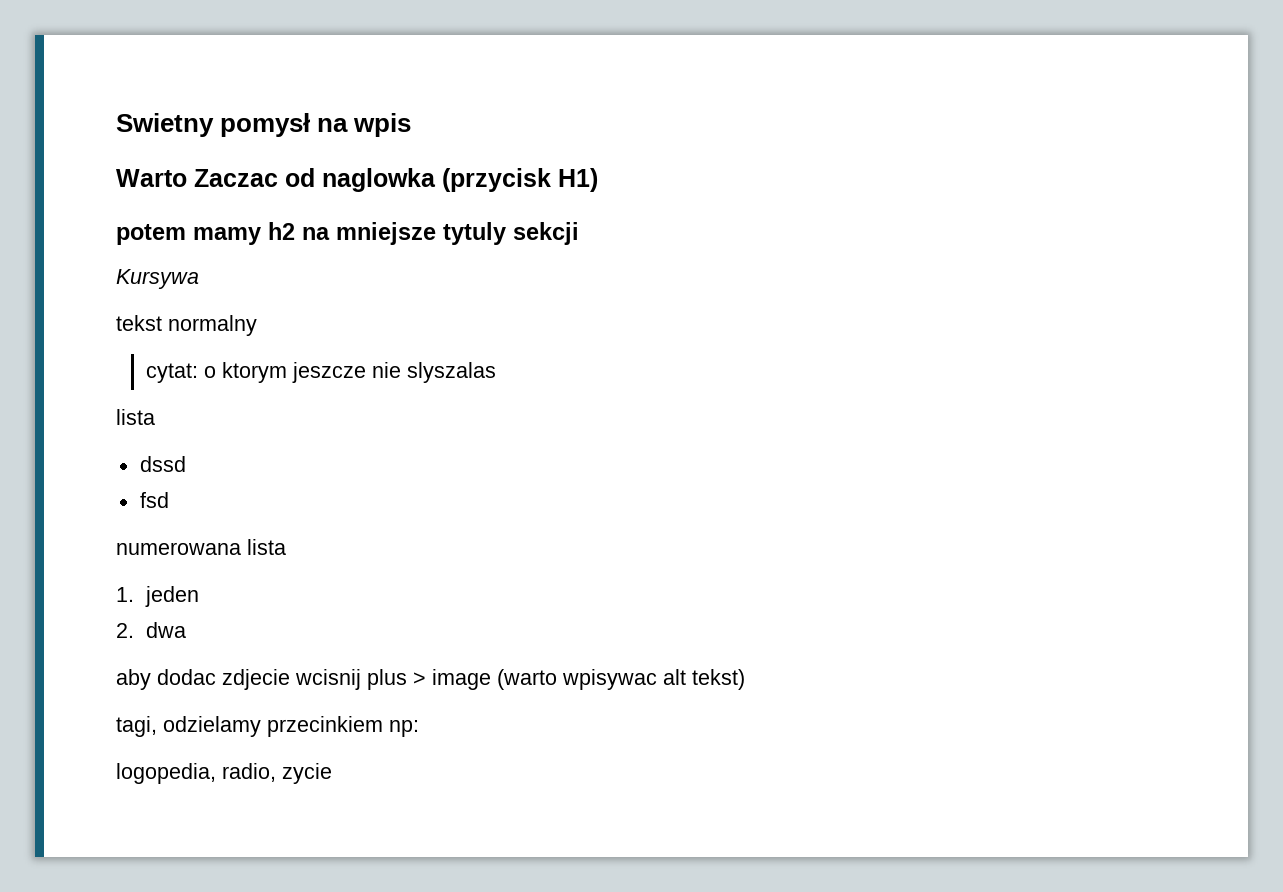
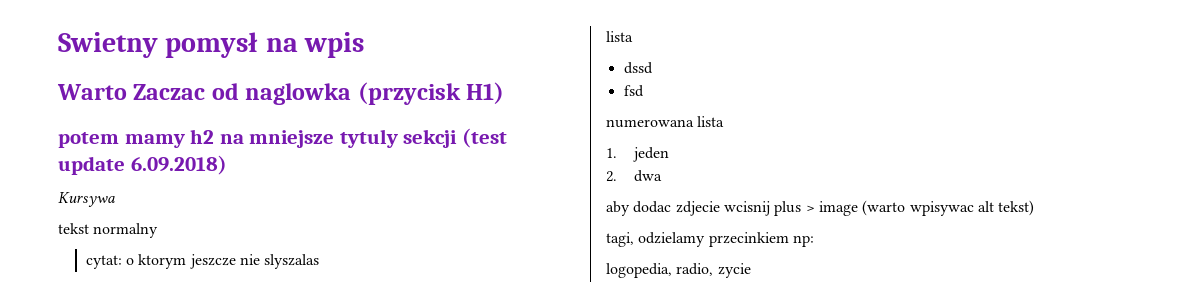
- potem mamy h2 na mniejsze tytuly sekcji
+ potem mamy h2 na mniejsze tytuly sekcji (test update 6.09.2018)

